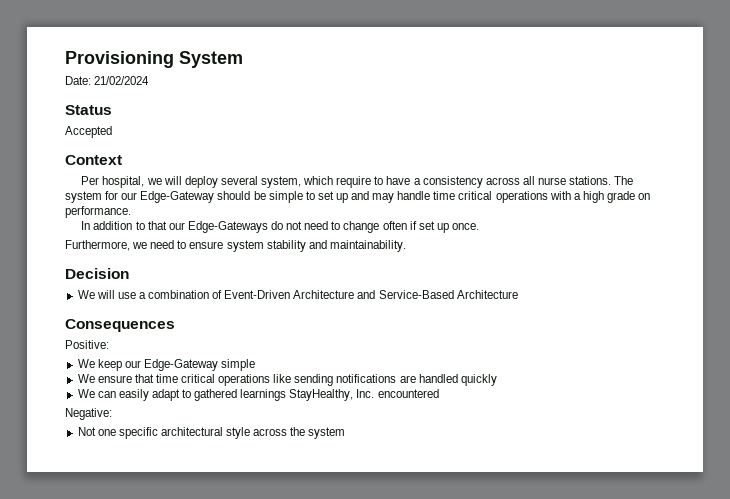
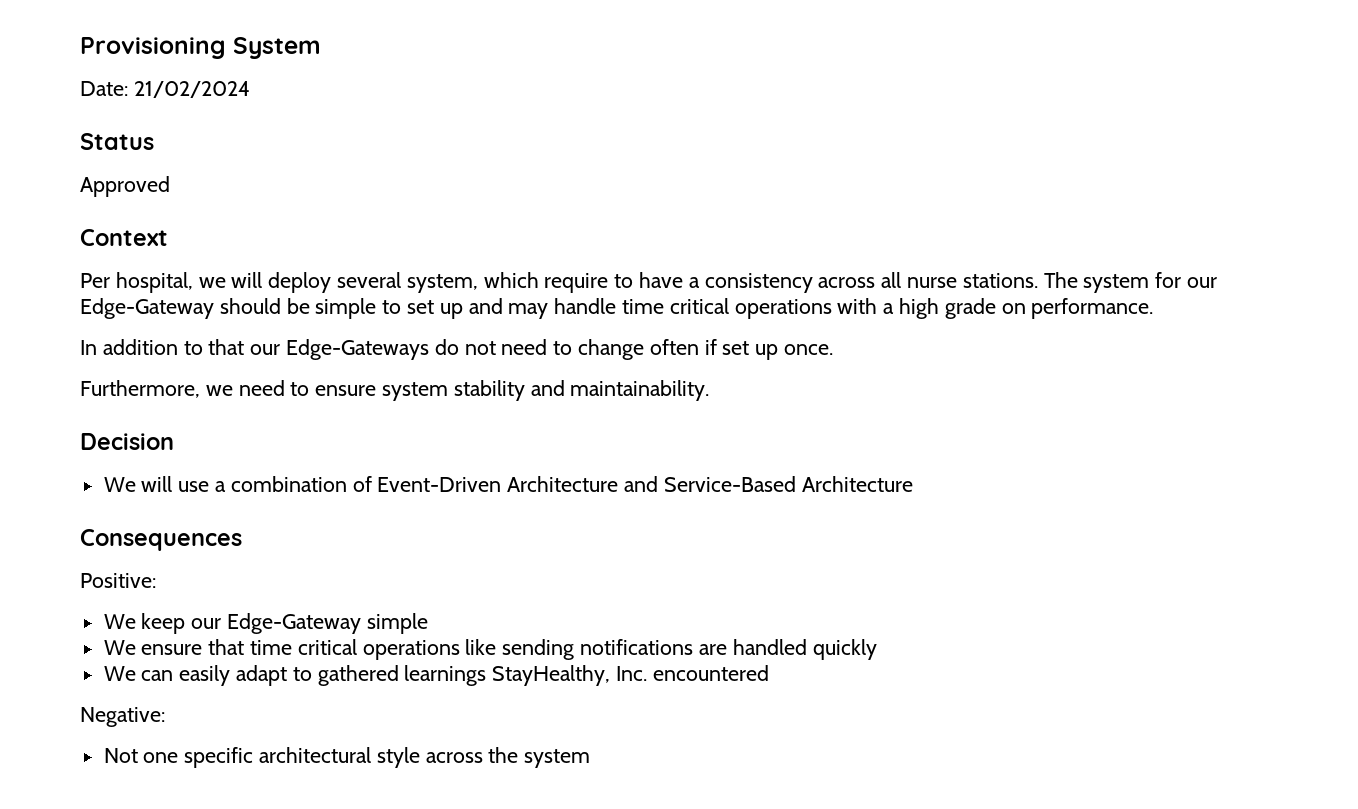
- Accepted
+ Approved

